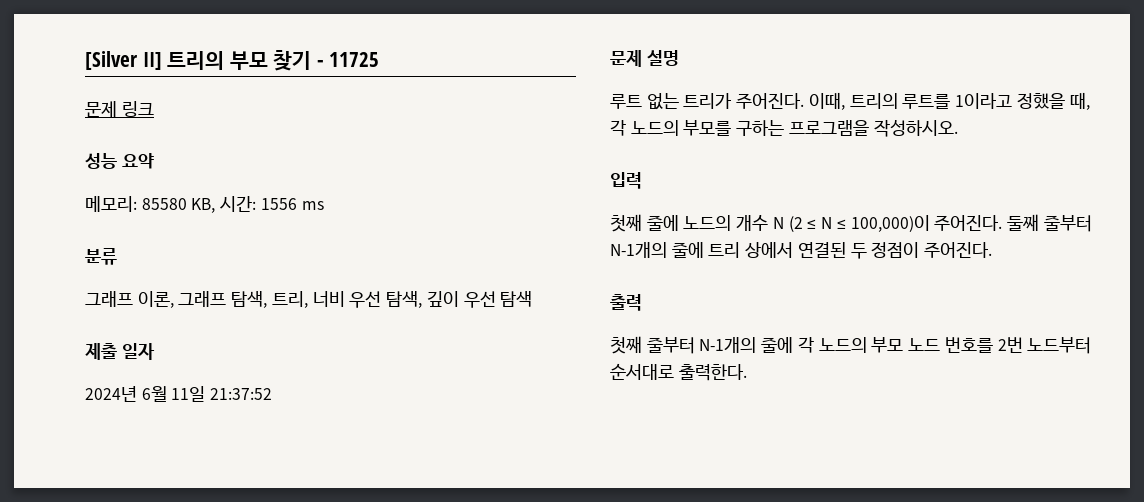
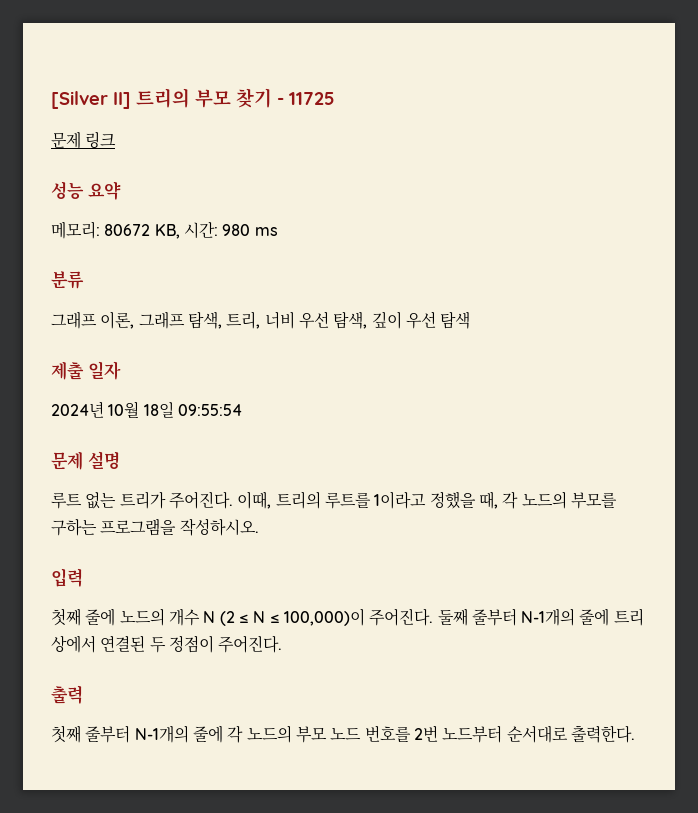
- 메모리: 85580 KB, 시간: 1556 ms
+ 메모리: 80672 KB, 시간: 980 ms
- 2024년 6월 11일 21:37:52
+ 2024년 10월 18일 09:55:54

